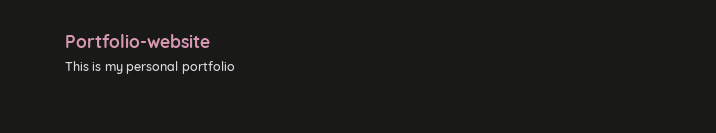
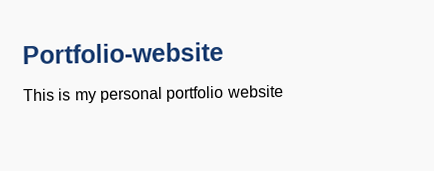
- This is my personal portfolio
+ This is my personal portfolio website

